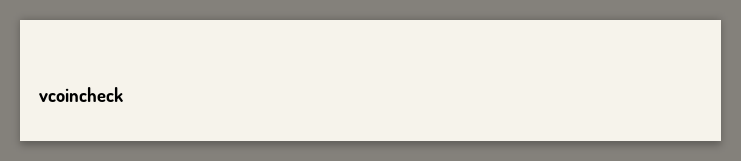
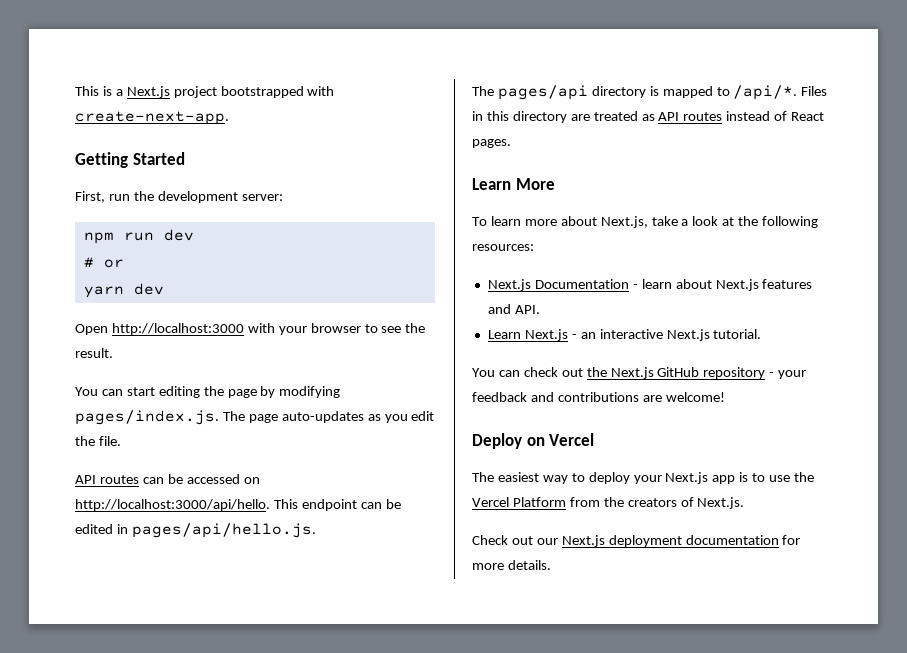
- vcoincheck
+ This is a Next.js project bootstrapped with create-next-app.
+ Getting Started
+ First, run the development server:
+ npm run dev
+ # or
+ yarn dev
+ Open http://localhost:3000 with your browser to see the result.
+ You can start editing the page by modifying pages/index.js. The page auto-updates as you edit the file.
+ API routes can be accessed on http://localhost:3000/api/hello. This endpoint can be edited in pages/api/hello.js.
+ The pages/api directory is mapped to /api/*. Files in this directory are treated as API routes instead of React pages.
+ Learn More
+ To learn more about Next.js, take a look at the following resources:
+ Next.js Documentation - learn about Next.js features and API.
+ Learn Next.js - an interactive Next.js tutorial.
+ You can check out the Next.js GitHub repository - your feedback and contributions are welcome!
+ Deploy on Vercel
+ The easiest way to deploy your Next.js app is to use the Vercel Platform from the creators of Next.js.
+ Check out our Next.js deployment documentation for more details.

